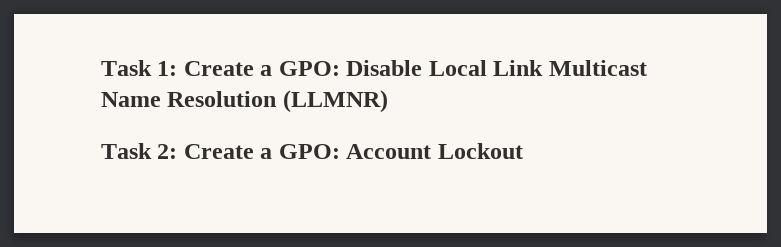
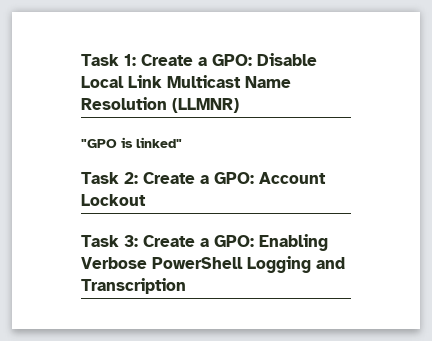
+ "GPO is linked"
+ Task 3: Create a GPO: Enabling Verbose PowerShell Logging and Transcription

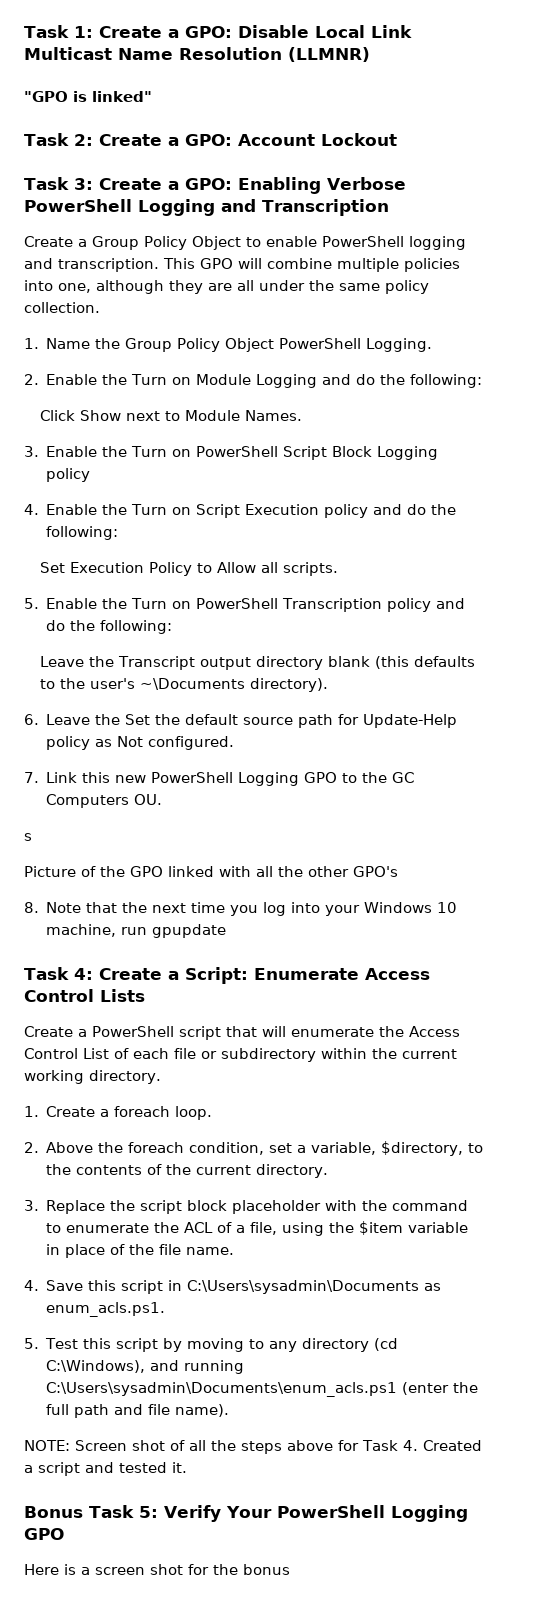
+ Create a Group Policy Object to enable PowerShell logging and transcription. This GPO will combine multiple policies into one, although they are all under the same policy collection.
+ 1. Name the Group Policy Object PowerShell Logging.
+ 2. Enable the Turn on Module Logging and do the following:
+ Click Show next to Module Names.
+ 3. Enable the Turn on PowerShell Script Block Logging policy
+ 4. Enable the Turn on Script Execution policy and do the following:
+ Set Execution Policy to Allow all scripts.
+ 5. Enable the Turn on PowerShell Transcription policy and do the following:
+ Leave the Transcript output directory blank (this defaults to the user's ~\Documents directory).
+ 6. Leave the Set the default source path for Update-Help policy as Not configured.
+ 7. Link this new PowerShell Logging GPO to the GC Computers OU.
+ s
+ Picture of the GPO linked with all the other GPO's
+ 8. Note that the next time you log into your Windows 10 machine, run gpupdate
+ Task 4: Create a Script: Enumerate Access Control Lists
+ Create a PowerShell script that will enumerate the Access Control List of each file or subdirectory within the current working directory.
+ 1. Create a foreach loop.
+ 2. Above the foreach condition, set a variable, $directory, to the contents of the current directory.
+ 3. Replace the script block placeholder with the command to enumerate the ACL of a file, using the $item variable in place of the file name.
+ 4. Save this script in C:\Users\sysadmin\Documents as enum_acls.ps1.
+ 5. Test this script by moving to any directory (cd C:\Windows), and running C:\Users\sysadmin\Documents\enum_acls.ps1 (enter the full path and file name).
+ NOTE: Screen shot of all the steps above for Task 4. Created a script and tested it.
+ Bonus Task 5: Verify Your PowerShell Logging GPO
+ Here is a screen shot for the bonus

